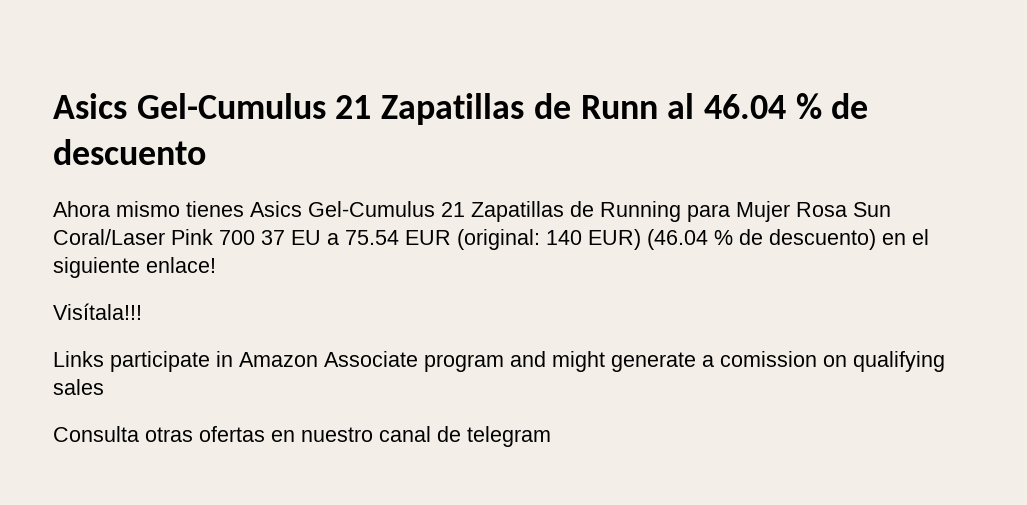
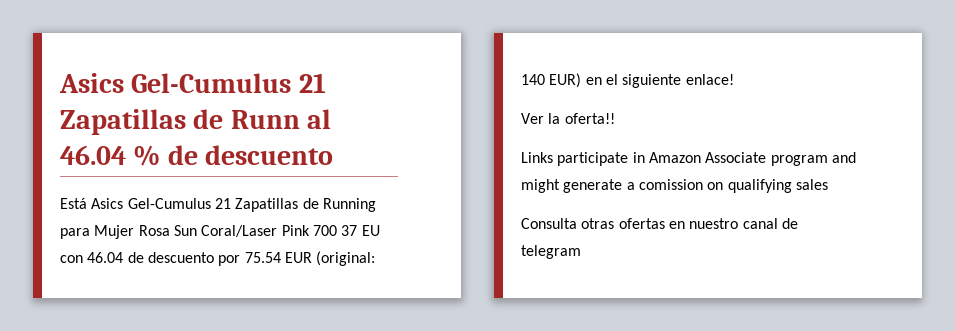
- Ahora mismo tienes Asics Gel-Cumulus 21 Zapatillas de Running para Mujer Rosa Sun Coral/Laser Pink 700 37 EU a 75.54 EUR (original: 140 EUR) (46.04 % de descuento) en el siguiente enlace!
+ Está Asics Gel-Cumulus 21 Zapatillas de Running para Mujer Rosa Sun Coral/Laser Pink 700 37 EU con 46.04 de descuento por 75.54 EUR (original: 140 EUR) en el siguiente enlace!
- Visítala!!!
+ Ver la oferta!!

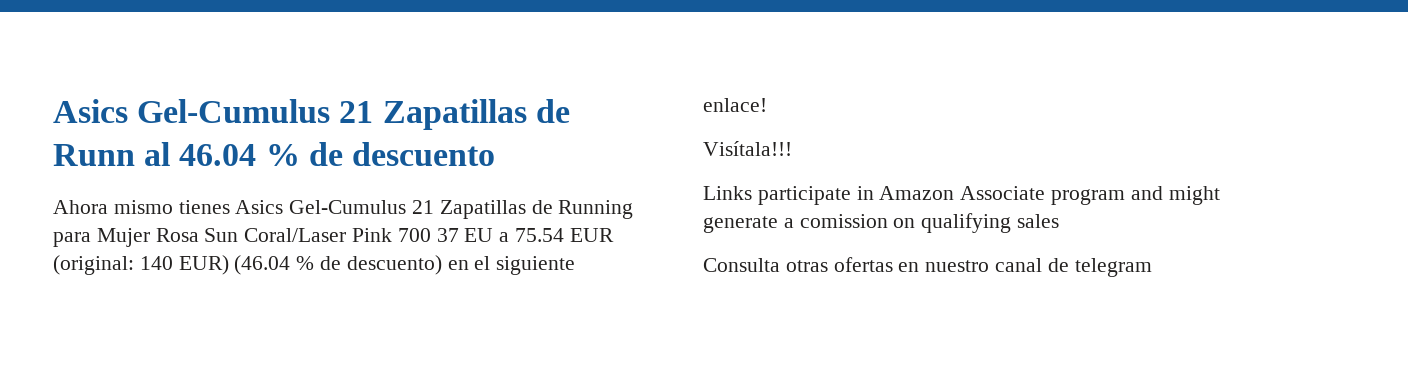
- Está Asics Gel-Cumulus 21 Zapatillas de Running para Mujer Rosa Sun Coral/Laser Pink 700 37 EU con 46.04 de descuento por 75.54 EUR (original: 140 EUR) en el siguiente enlace!
+ Ahora mismo tienes Asics Gel-Cumulus 21 Zapatillas de Running para Mujer Rosa Sun Coral/Laser Pink 700 37 EU a 75.54 EUR (original: 140 EUR) (46.04 % de descuento) en el siguiente enlace!
- Ver la oferta!!
+ Visítala!!!

